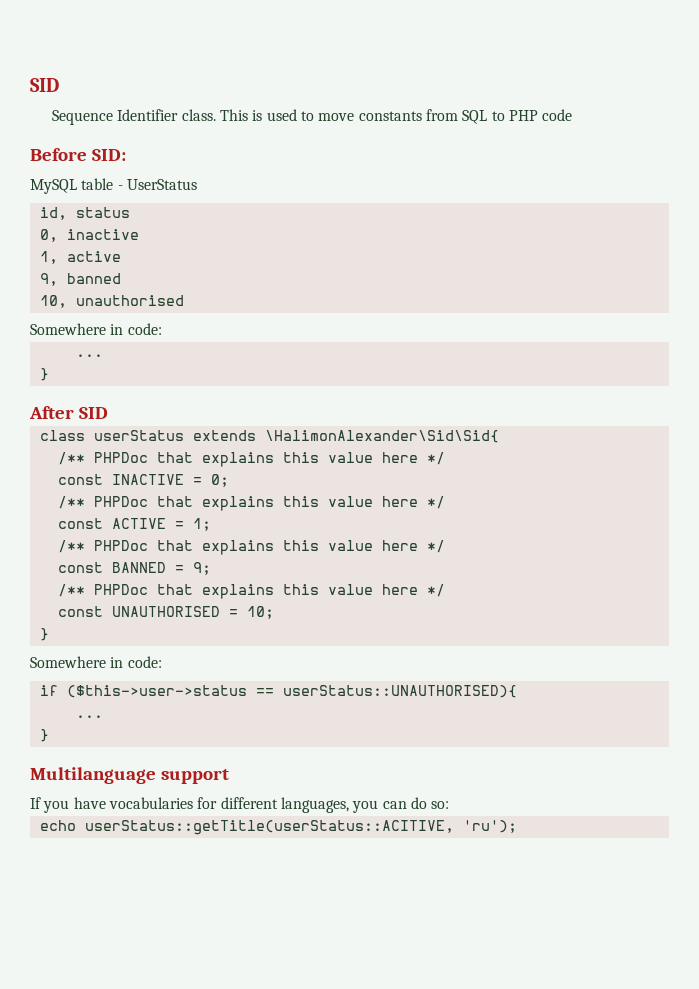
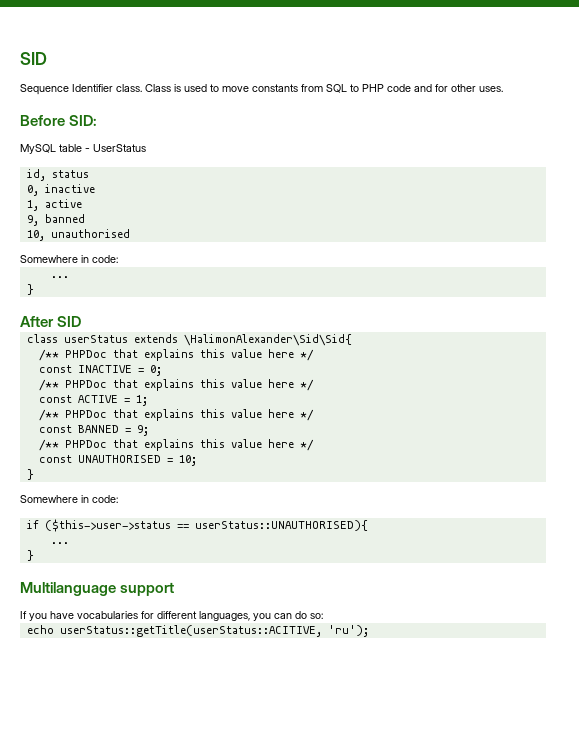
- This is used to move constants from SQL to PHP code
+ Class is used to move constants from SQL to PHP code and for other uses.

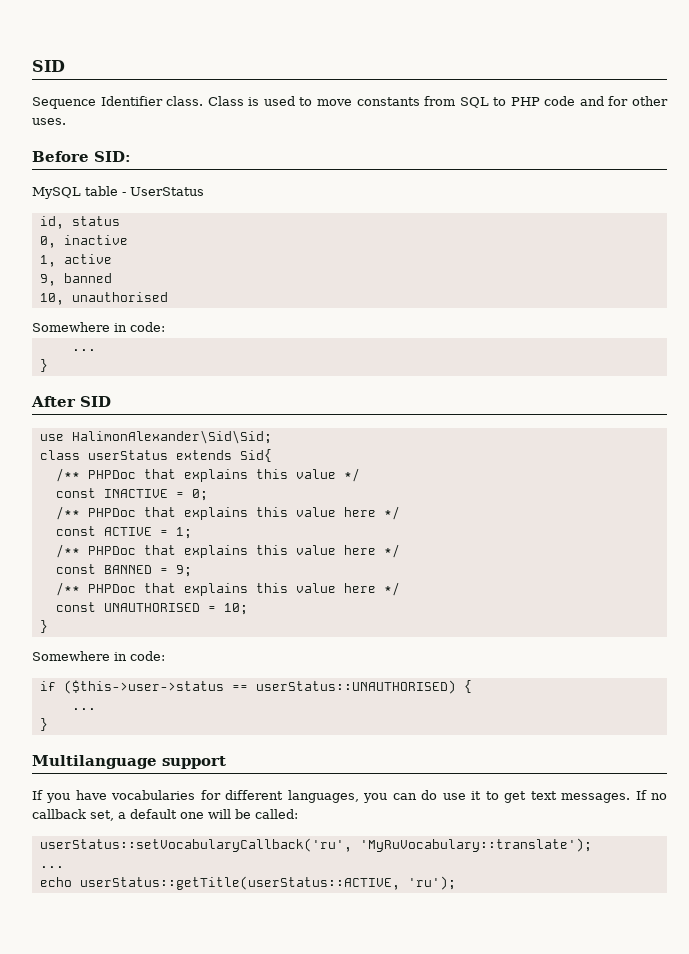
+ use HalimonAlexander\Sid\Sid;
- class userStatus extends \HalimonAlexander\Sid\Sid{
- /** PHPDoc that explains this value here */
+ class userStatus extends Sid{
+ /** PHPDoc that explains this value */
- if ($this->user->status == userStatus::UNAUTHORISED){
+ if ($this->user->status == userStatus::UNAUTHORISED) {
- If you have vocabularies for different languages, you can do so:
+ If you have vocabularies for different languages, you can do use it to get text messages. If no callback set, a default one will be called:
+ userStatus::setVocabularyCallback('ru', 'MyRuVocabulary::translate');
+ ...
- echo userStatus::getTitle(userStatus::ACITIVE, 'ru');
+ echo userStatus::getTitle(userStatus::ACTIVE, 'ru');

